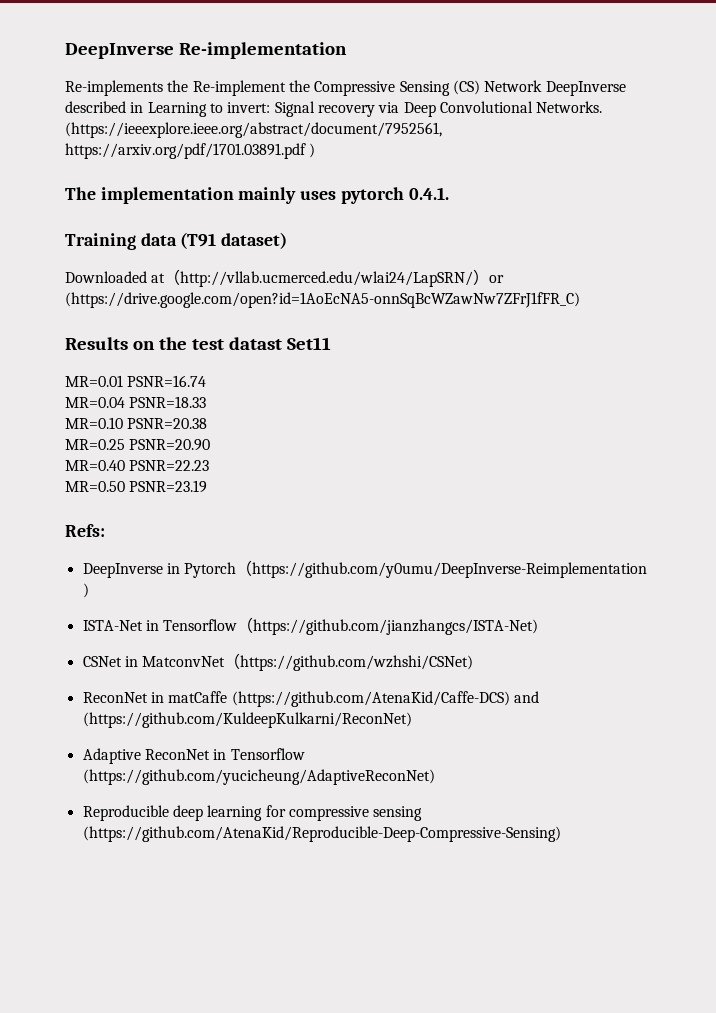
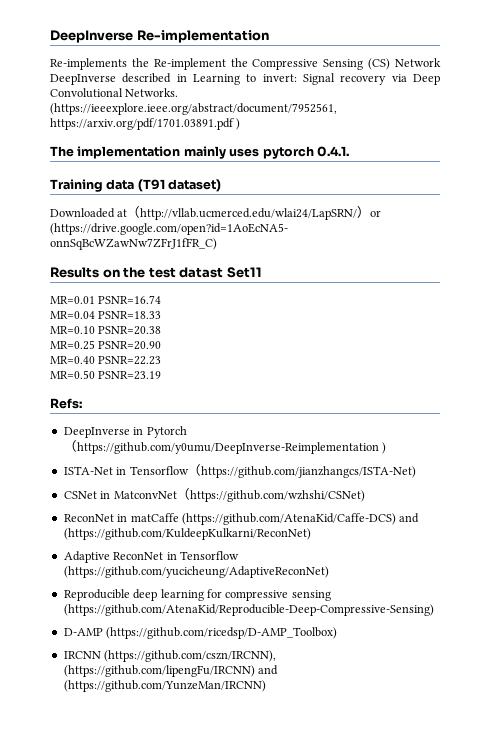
+ D-AMP (https://github.com/ricedsp/D-AMP_Toolbox)
+ IRCNN (https://github.com/cszn/IRCNN), (https://github.com/lipengFu/IRCNN) and (https://github.com/YunzeMan/IRCNN)

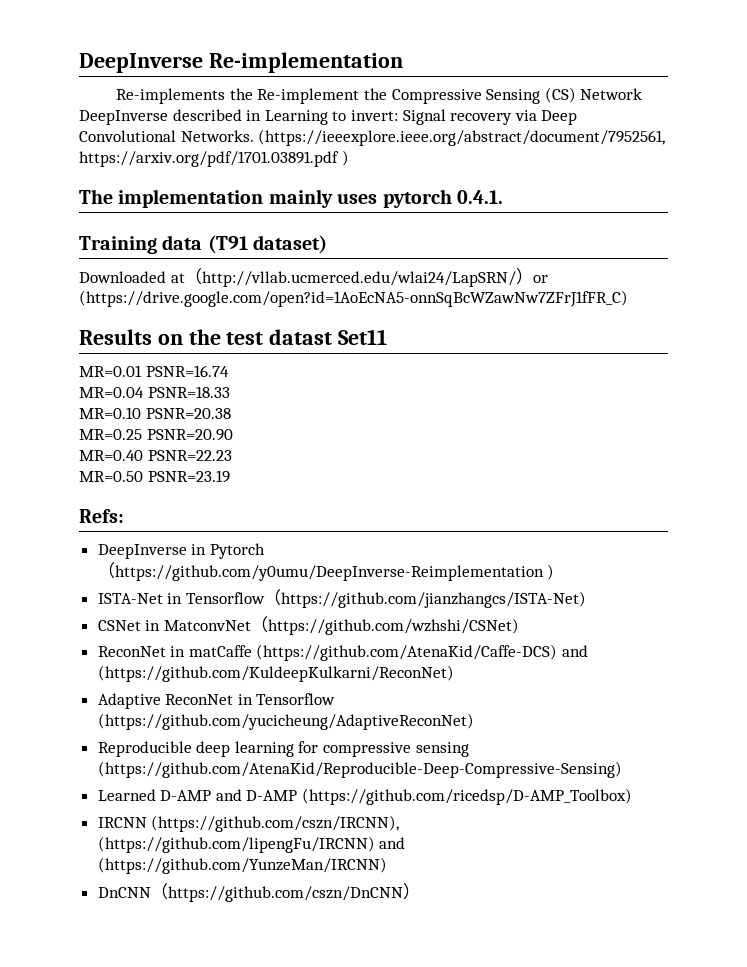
- D-AMP (https://github.com/ricedsp/D-AMP_Toolbox)
+ Learned D-AMP and D-AMP (https://github.com/ricedsp/D-AMP_Toolbox)
+ DnCNN（https://github.com/cszn/DnCNN）

